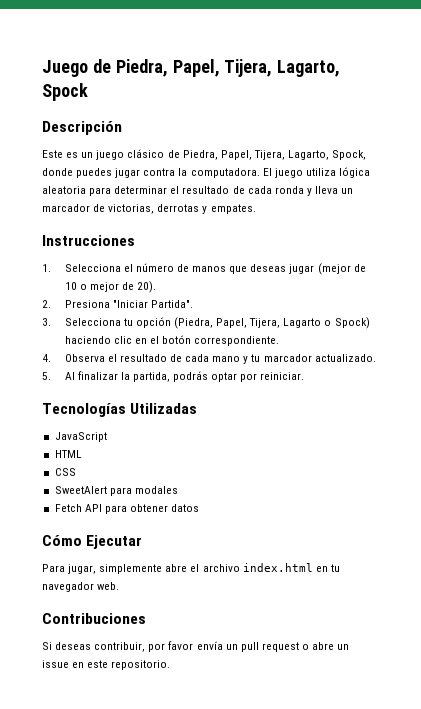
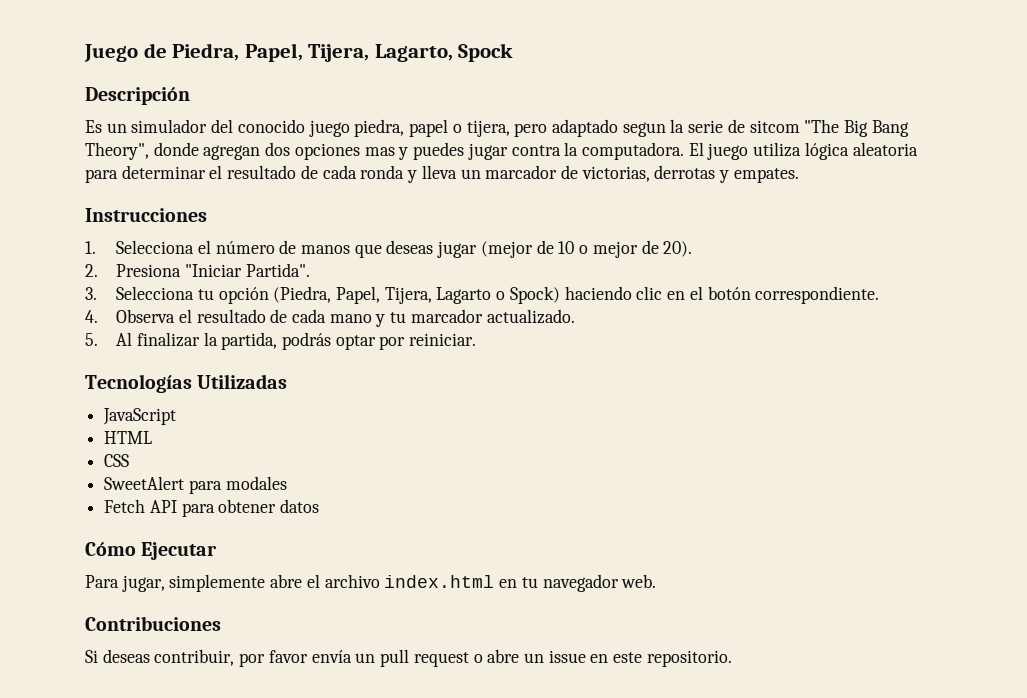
- Este es un juego clásico de Piedra, Papel, Tijera, Lagarto, Spock, donde puedes jugar contra la computadora.
+ Es un simulador del conocido juego piedra, papel o tijera, pero adaptado segun la serie de sitcom "The Big Bang Theory", donde agregan dos opciones mas y puedes jugar contra la computadora.

